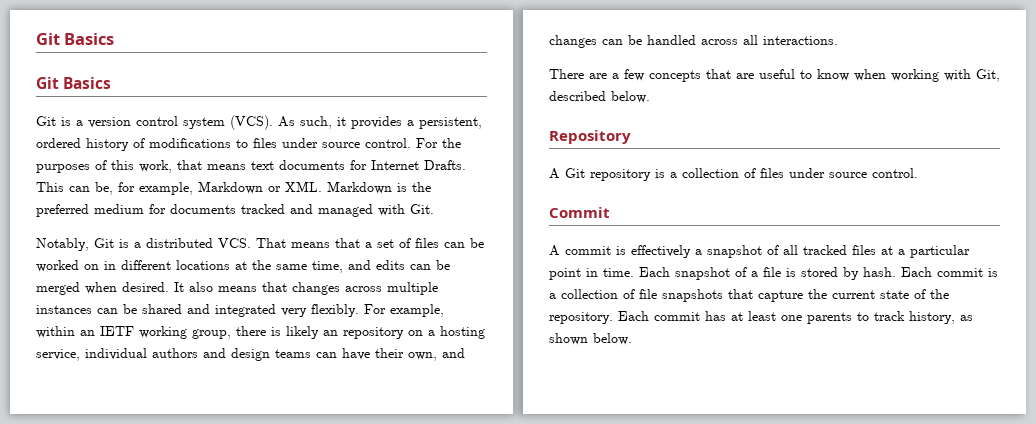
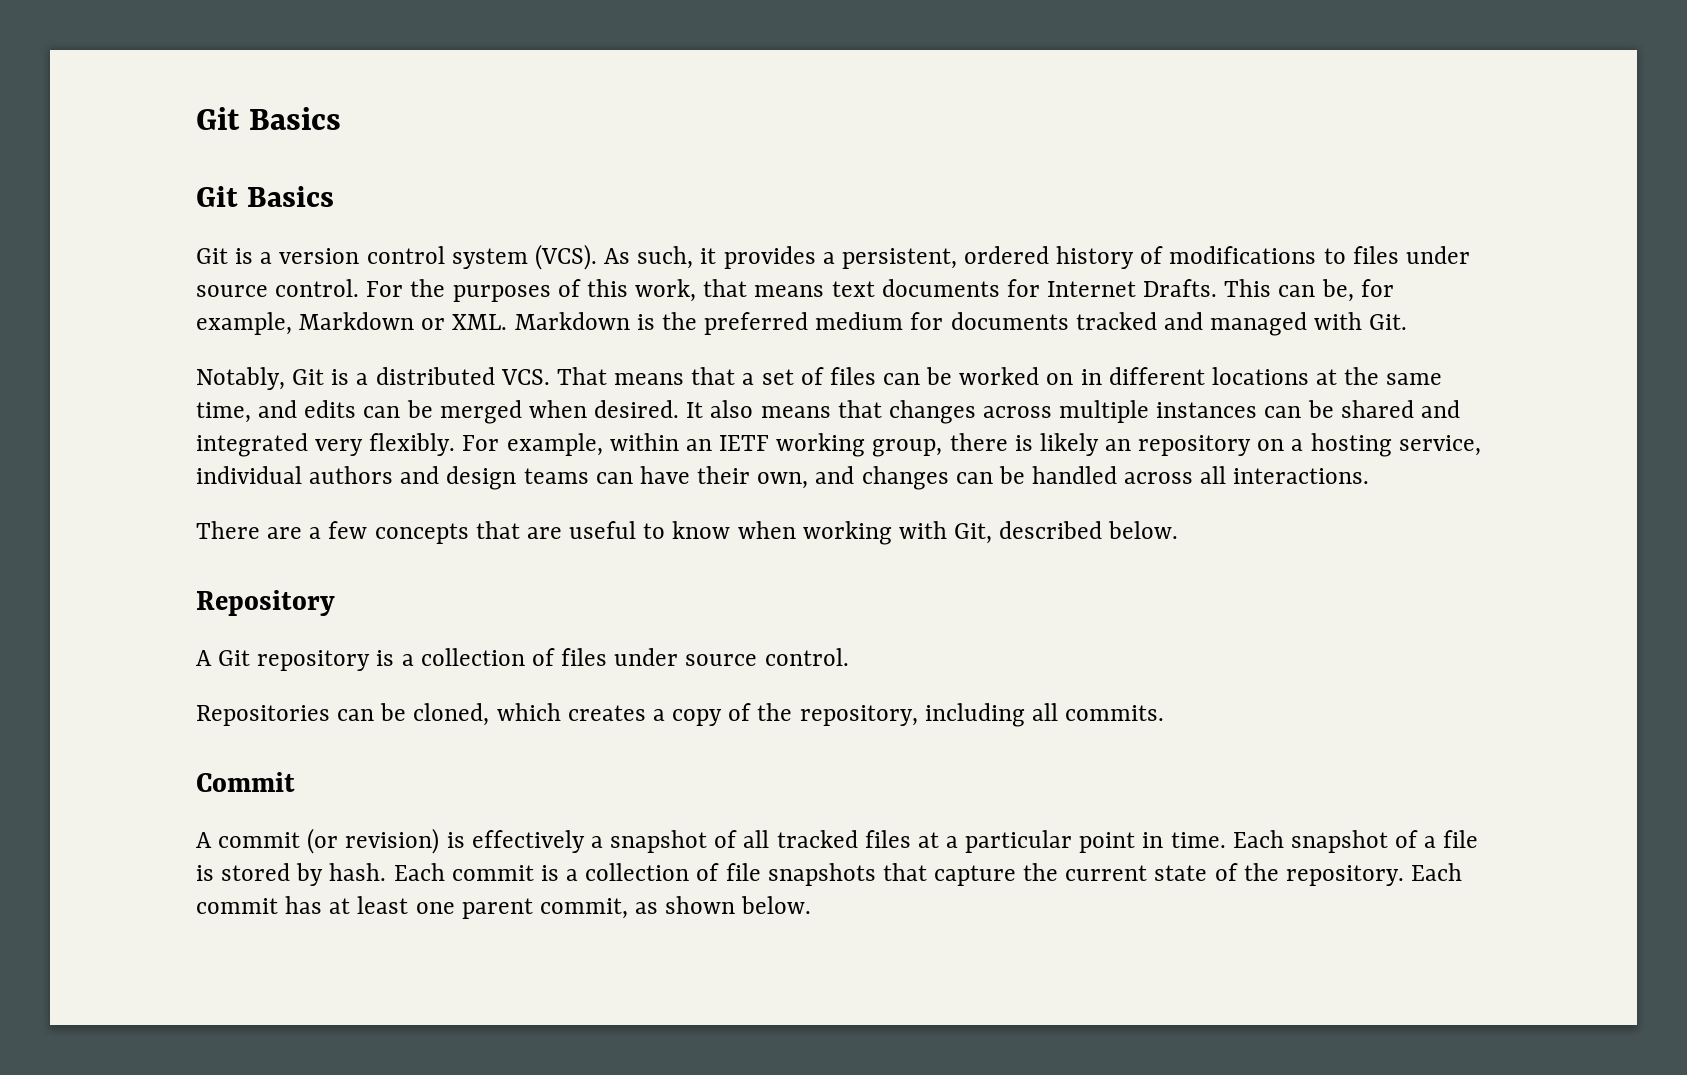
+ Repositories can be cloned, which creates a copy of the repository, including all commits.
- A commit is effectively a snapshot of all tracked files at a particular point in time.
+ A commit (or revision) is effectively a snapshot of all tracked files at a particular point in time.
- Each commit has at least one parents to track history, as shown below.
+ Each commit has at least one parent commit, as shown below.

